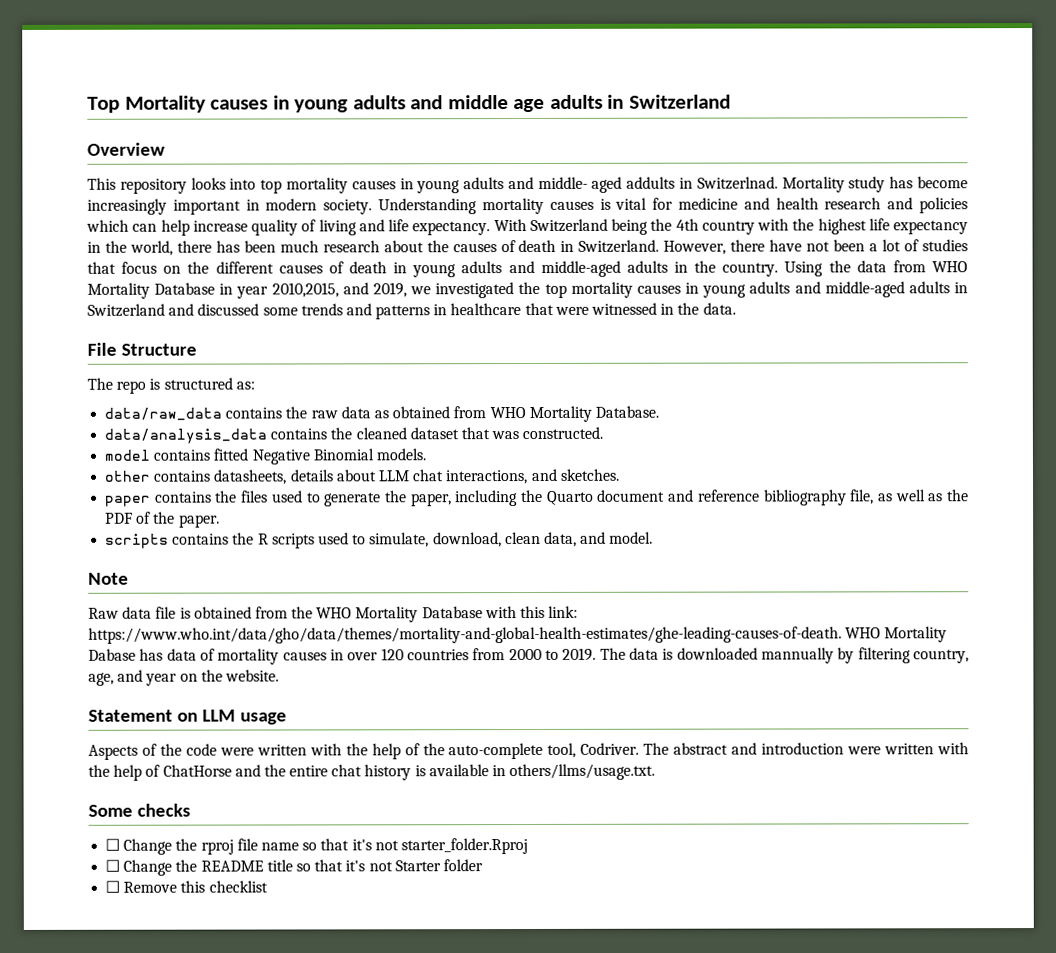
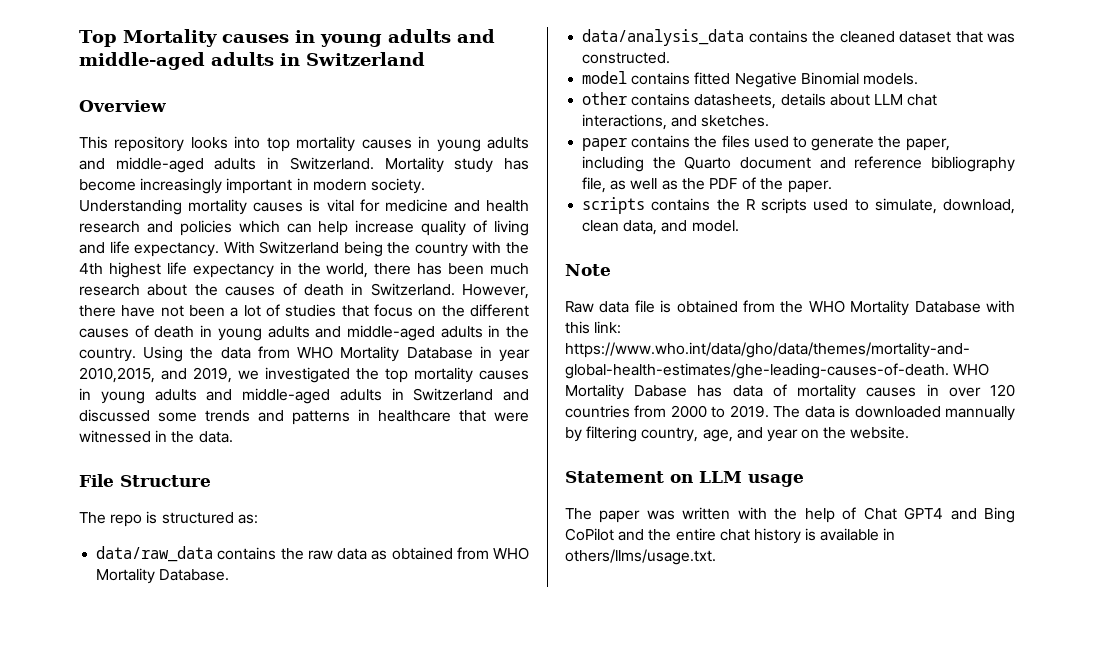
- Top Mortality causes in young adults and middle age adults in Switzerland
+ Top Mortality causes in young adults and middle-aged adults in Switzerland
- This repository looks into top mortality causes in young adults and middle- aged addults in Switzerlnad.
+ This repository looks into top mortality causes in young adults and middle-aged adults in Switzerland.
- With Switzerland being the 4th country with the highest life expectancy in the world, there has been much research about the causes of death in Switzerland.
+ With Switzerland being the country with the 4th highest life expectancy in the world, there has been much research about the causes of death in Switzerland.
- Aspects of the code were written with the help of the auto-complete tool, Codriver. The abstract and introduction were written with the help of ChatHorse and the entire chat history is available in others/llms/usage.txt.
+ The paper was written with the help of Chat GPT4 and Bing CoPilot and the entire chat history is available in others/llms/usage.txt.
- Some checks
- ☐ Change the rproj file name so that it's not starter_folder.Rproj
- ☐ Change the README title so that it's not Starter folder
- ☐ Remove this checklist

